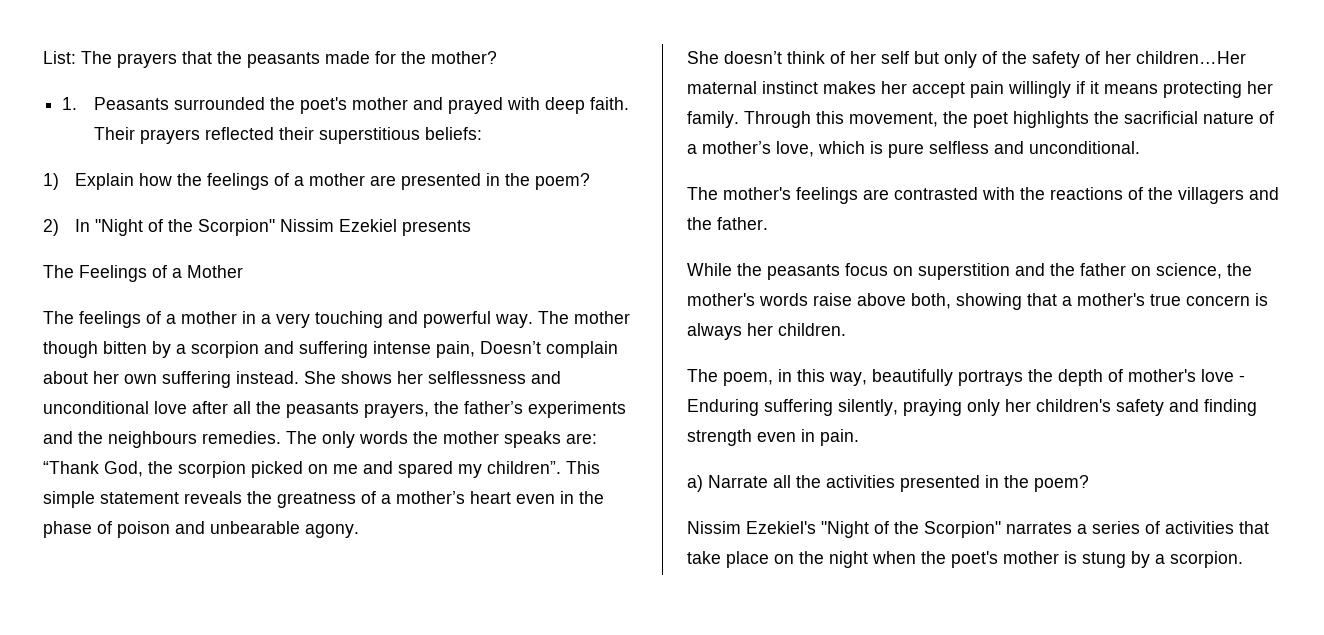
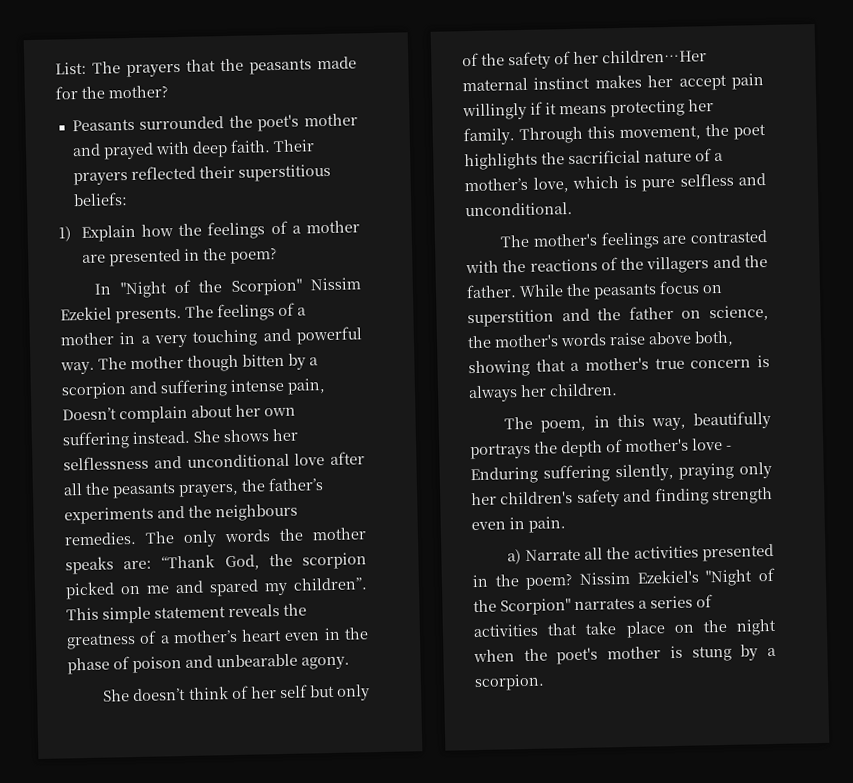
- 1. Peasants surrounded the poet's mother and prayed with deep faith.
+ Peasants surrounded the poet's mother and prayed with deep faith.
- 2) In "Night of the Scorpion" Nissim Ezekiel presents
- The Feelings of a Mother
- The feelings of a mother in a very touching and powerful way.
+ In "Night of the Scorpion" Nissim Ezekiel presents. The feelings of a mother in a very touching and powerful way.
- The mother's feelings are contrasted with the reactions of the villagers and the father.
- While the peasants focus on superstition and the father on science, the mother's words raise above both, showing that a mother's true concern is always her children.
+ The mother's feelings are contrasted with the reactions of the villagers and the father. While the peasants focus on superstition and the father on science, the mother's words raise above both, showing that a mother's true concern is always her children.
- a) Narrate all the activities presented in the poem?
- Nissim Ezekiel's "Night of the Scorpion" narrates a series of activities that take place on the night when the poet's mother is stung by a scorpion.
+ a) Narrate all the activities presented in the poem? Nissim Ezekiel's "Night of the Scorpion" narrates a series of activities that take place on the night when the poet's mother is stung by a scorpion.

